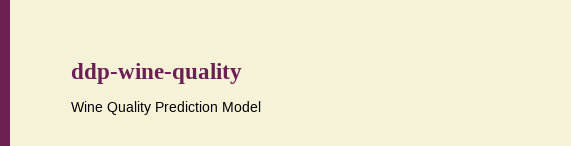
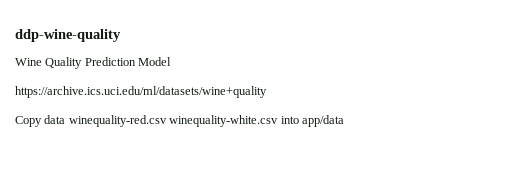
+ https://archive.ics.uci.edu/ml/datasets/wine+quality
+ Copy data winequality-red.csv winequality-white.csv into app/data

